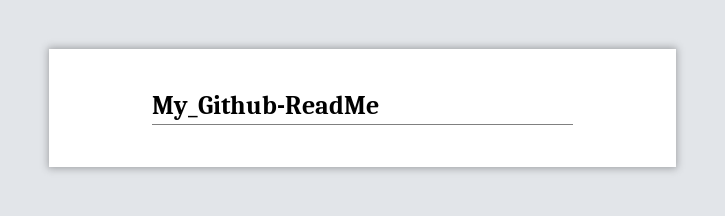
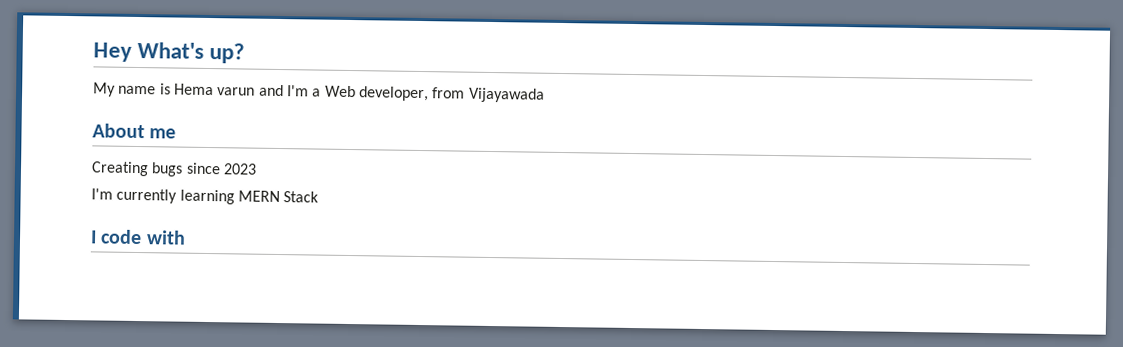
- My_Github-ReadMe
+ Hey What's up?
+ My name is Hema varun and I'm a Web developer, from Vijayawada
+ About me
+ Creating bugs since 2023
+ I'm currently learning MERN Stack
+ I code with

